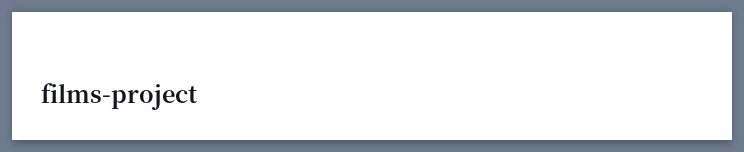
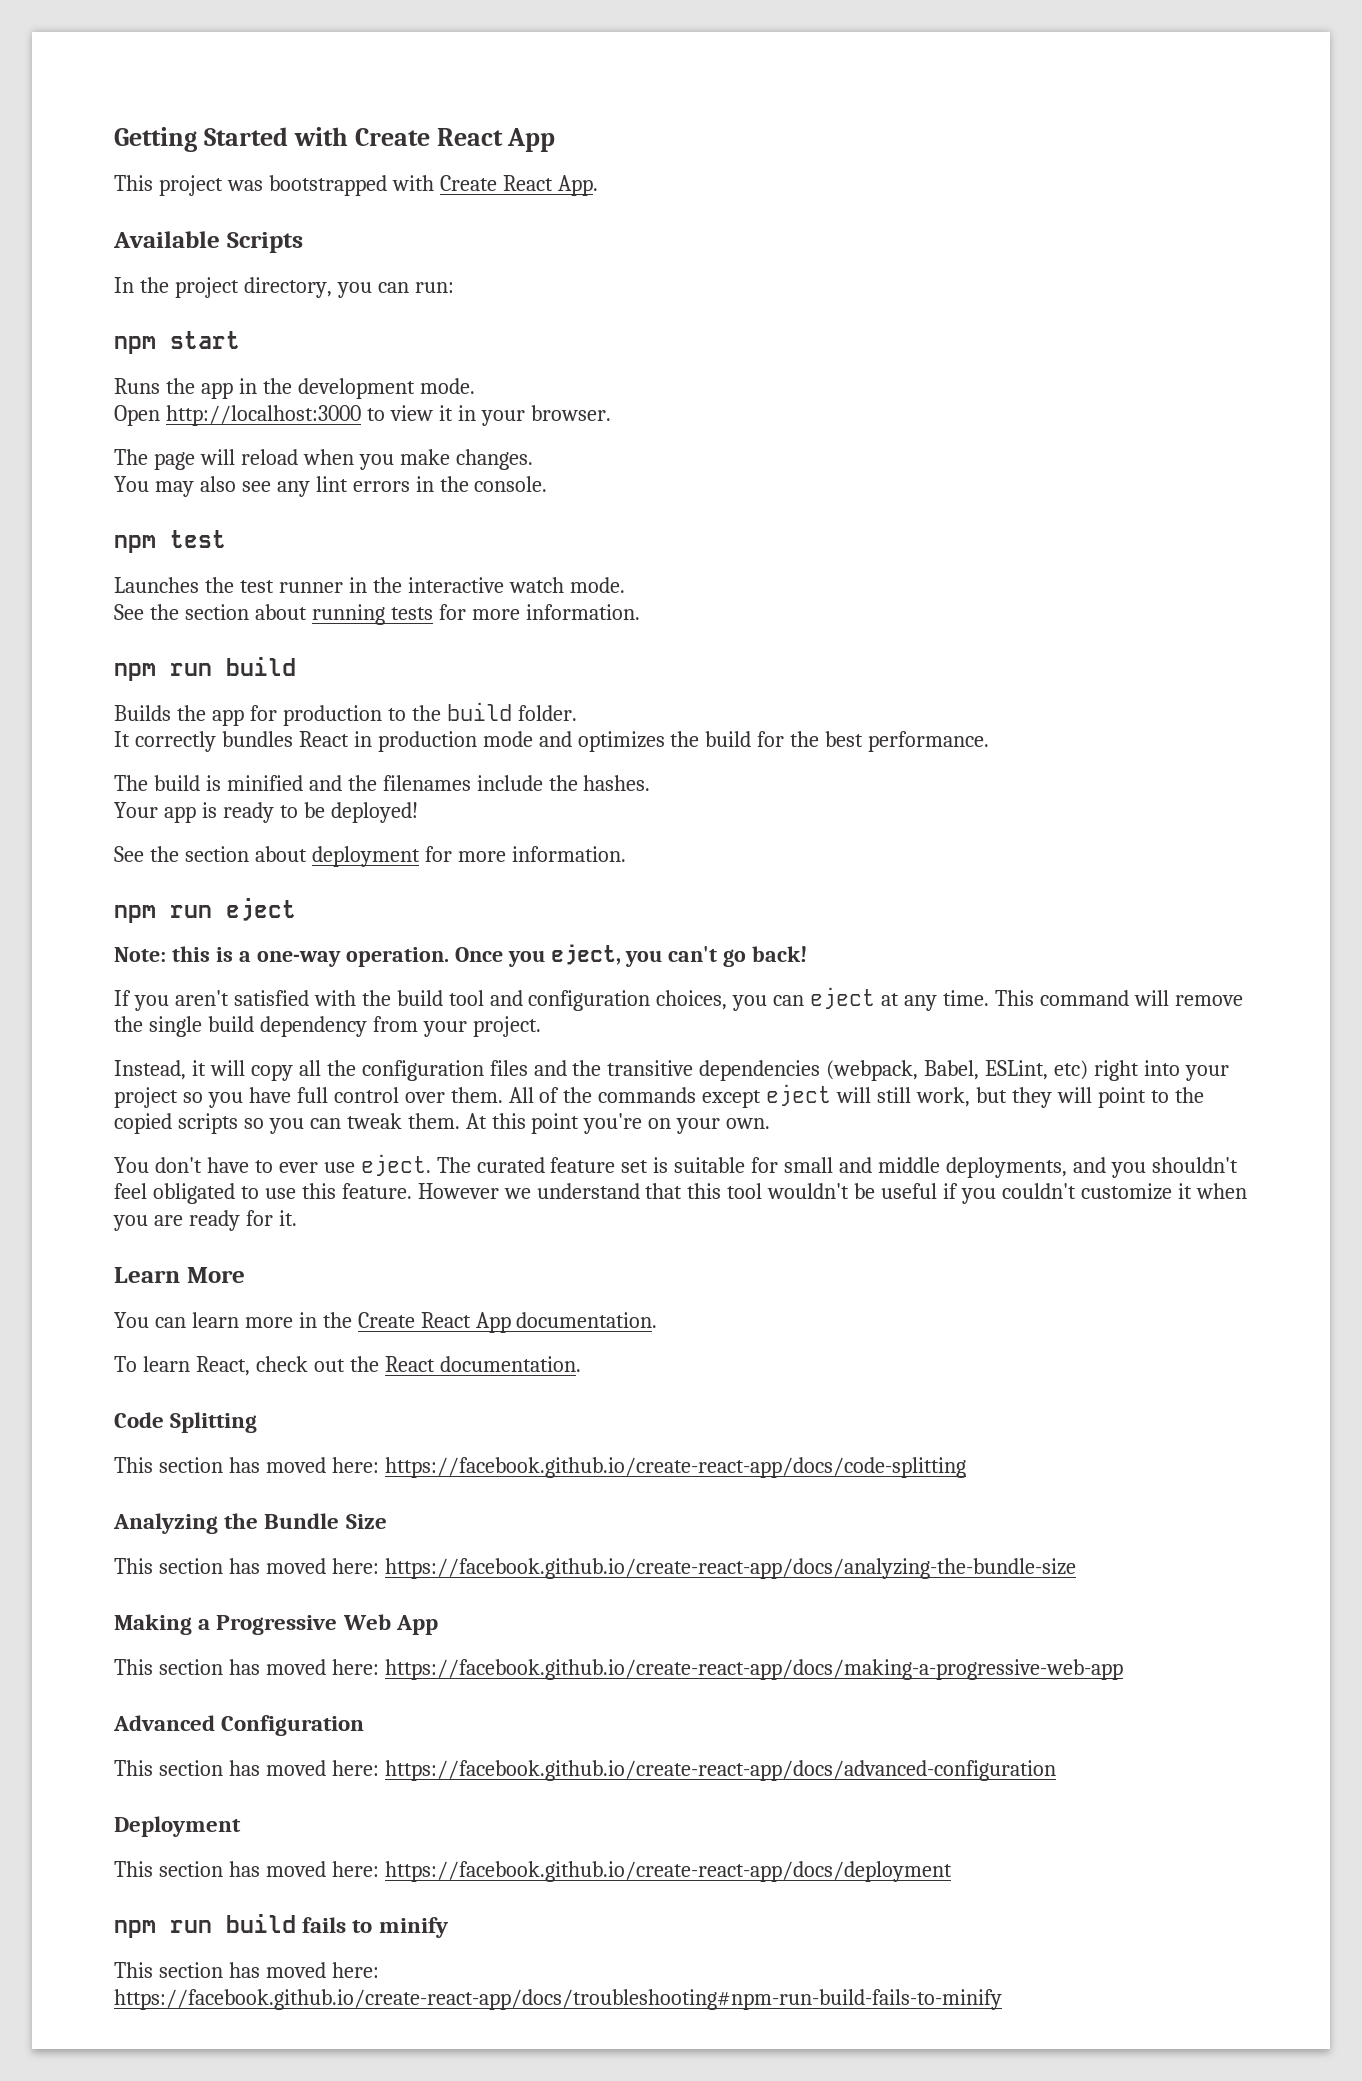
- films-project
+ Getting Started with Create React App
+ This project was bootstrapped with Create React App.
+ Available Scripts
+ In the project directory, you can run:
+ npm start
+ Runs the app in the development mode.
+ Open http://localhost:3000 to view it in your browser.
+ The page will reload when you make changes.
+ You may also see any lint errors in the console.
+ npm test
+ Launches the test runner in the interactive watch mode.
+ See the section about running tests for more information.
+ npm run build
+ Builds the app for production to the build folder.
+ It correctly bundles React in production mode and optimizes the build for the best performance.
+ The build is minified and the filenames include the hashes.
+ Your app is ready to be deployed!
+ See the section about deployment for more information.
+ npm run eject
+ Note: this is a one-way operation. Once you eject, you can't go back!
+ If you aren't satisfied with the build tool and configuration choices, you can eject at any time. This command will remove the single build dependency from your project.
+ Instead, it will copy all the configuration files and the transitive dependencies (webpack, Babel, ESLint, etc) right into your project so you have full control over them. All of the commands except eject will still work, but they will point to the copied scripts so you can tweak them. At this point you're on your own.
+ You don't have to ever use eject. The curated feature set is suitable for small and middle deployments, and you shouldn't feel obligated to use this feature. However we understand that this tool wouldn't be useful if you couldn't customize it when you are ready for it.
+ Learn More
+ You can learn more in the Create React App documentation.
+ To learn React, check out the React documentation.
+ Code Splitting
+ This section has moved here: https://facebook.github.io/create-react-app/docs/code-splitting
+ Analyzing the Bundle Size
+ This section has moved here: https://facebook.github.io/create-react-app/docs/analyzing-the-bundle-size
+ Making a Progressive Web App
+ This section has moved here: https://facebook.github.io/create-react-app/docs/making-a-progressive-web-app
+ Advanced Configuration
+ This section has moved here: https://facebook.github.io/create-react-app/docs/advanced-configuration
+ Deployment
+ This section has moved here: https://facebook.github.io/create-react-app/docs/deployment
+ npm run build fails to minify
+ This section has moved here: https://facebook.github.io/create-react-app/docs/troubleshooting#npm-run-build-fails-to-minify

